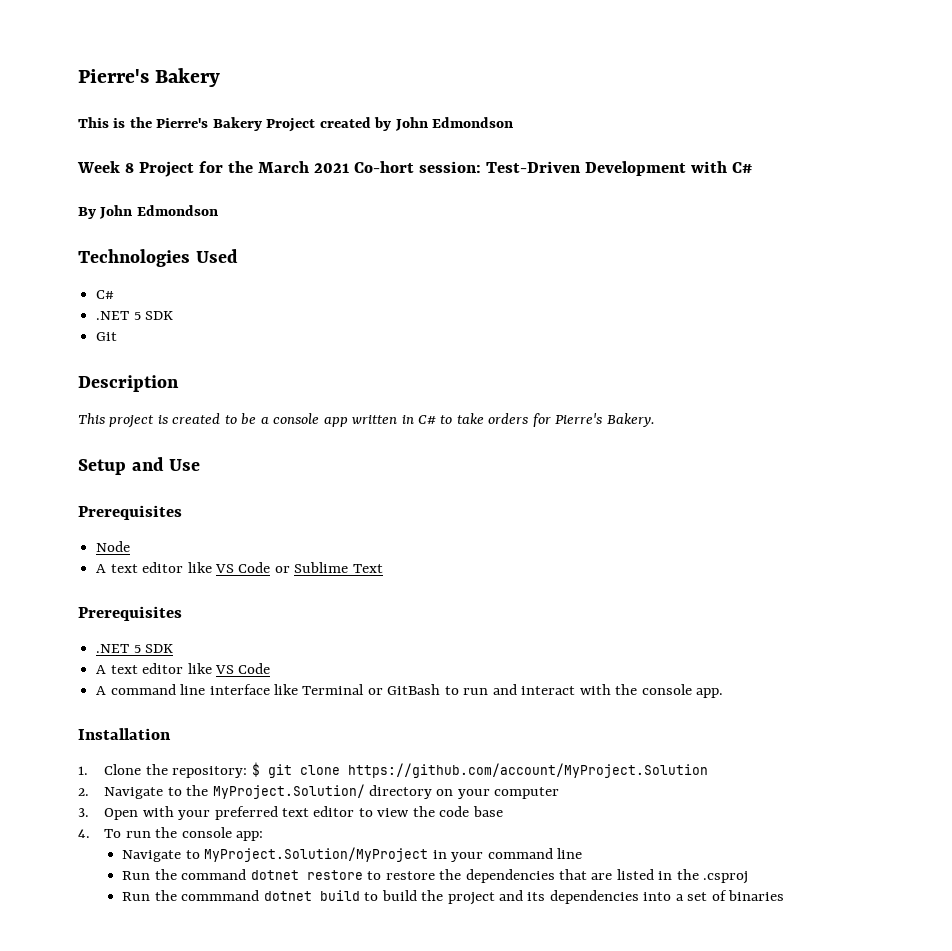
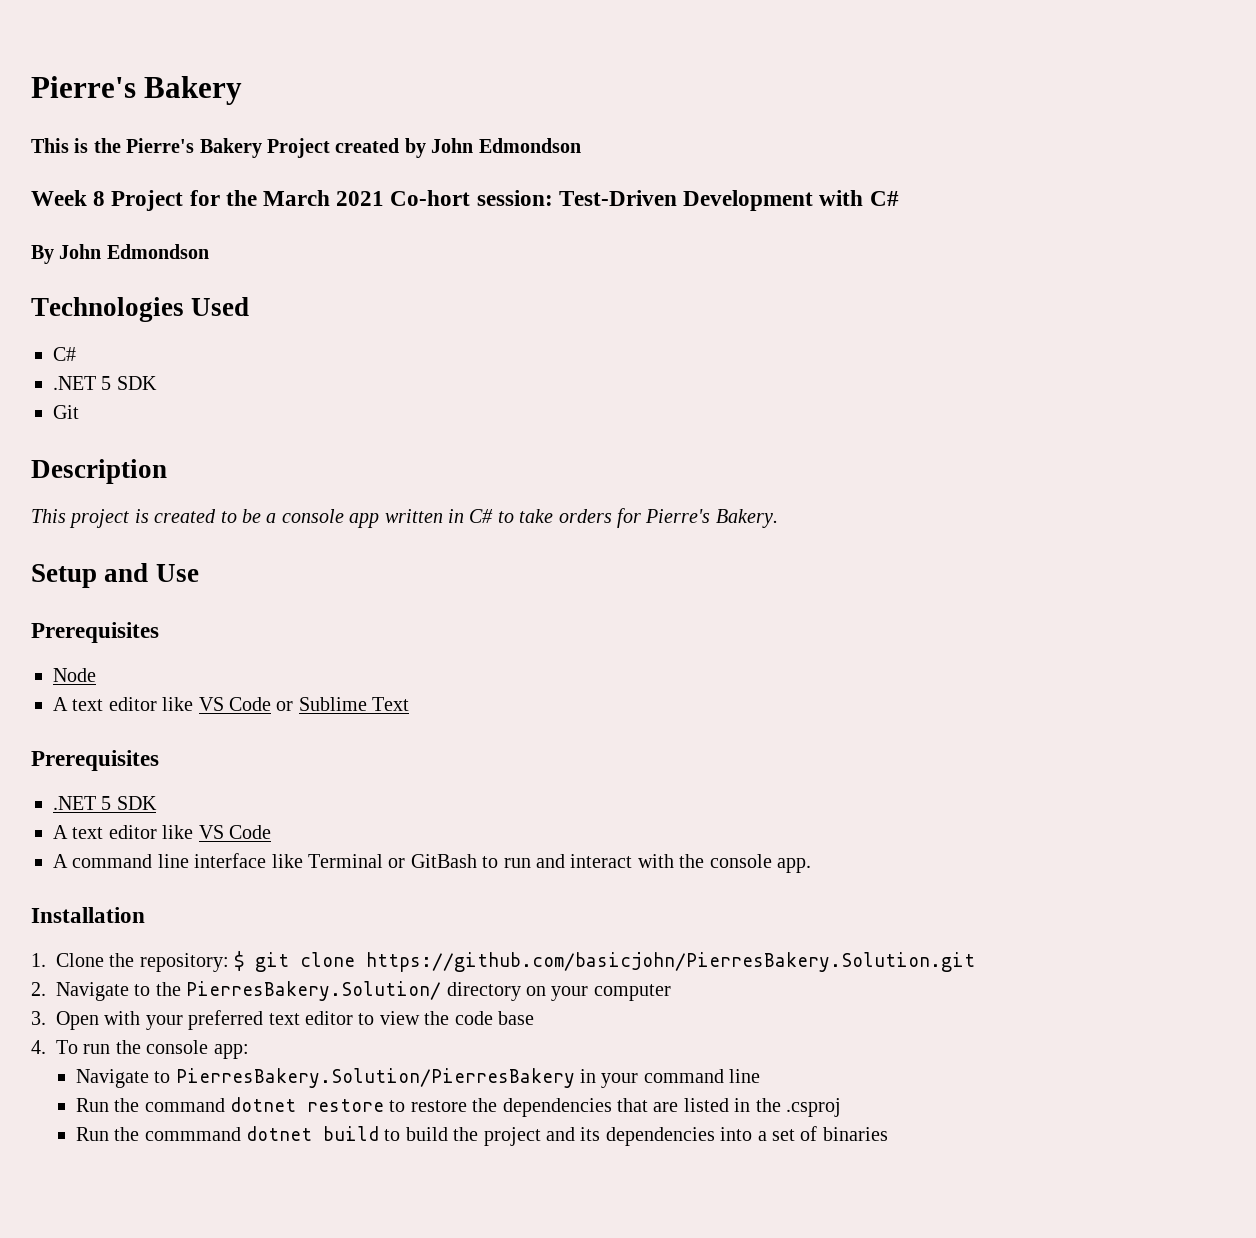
- 1. Clone the repository: $ git clone https://github.com/account/MyProject.Solution
+ 1. Clone the repository: $ git clone https://github.com/basicjohn/PierresBakery.Solution.git
- 2. Navigate to the MyProject.Solution/ directory on your computer
+ 2. Navigate to the PierresBakery.Solution/ directory on your computer
- Navigate to MyProject.Solution/MyProject in your command line
+ Navigate to PierresBakery.Solution/PierresBakery in your command line

